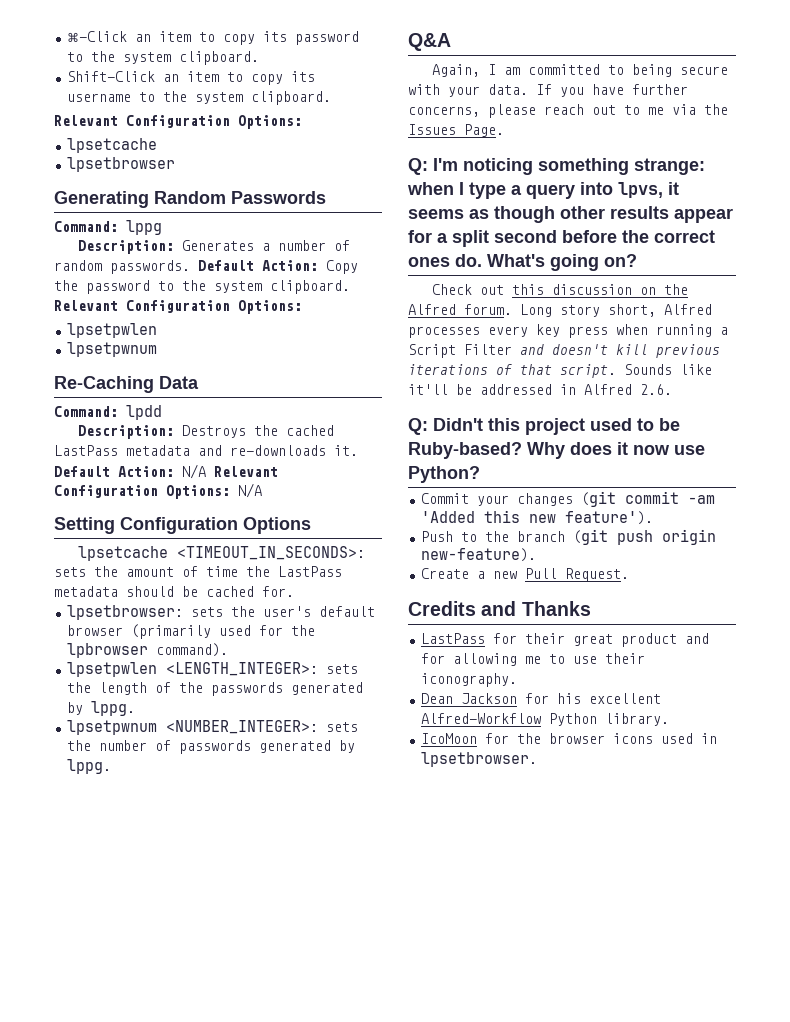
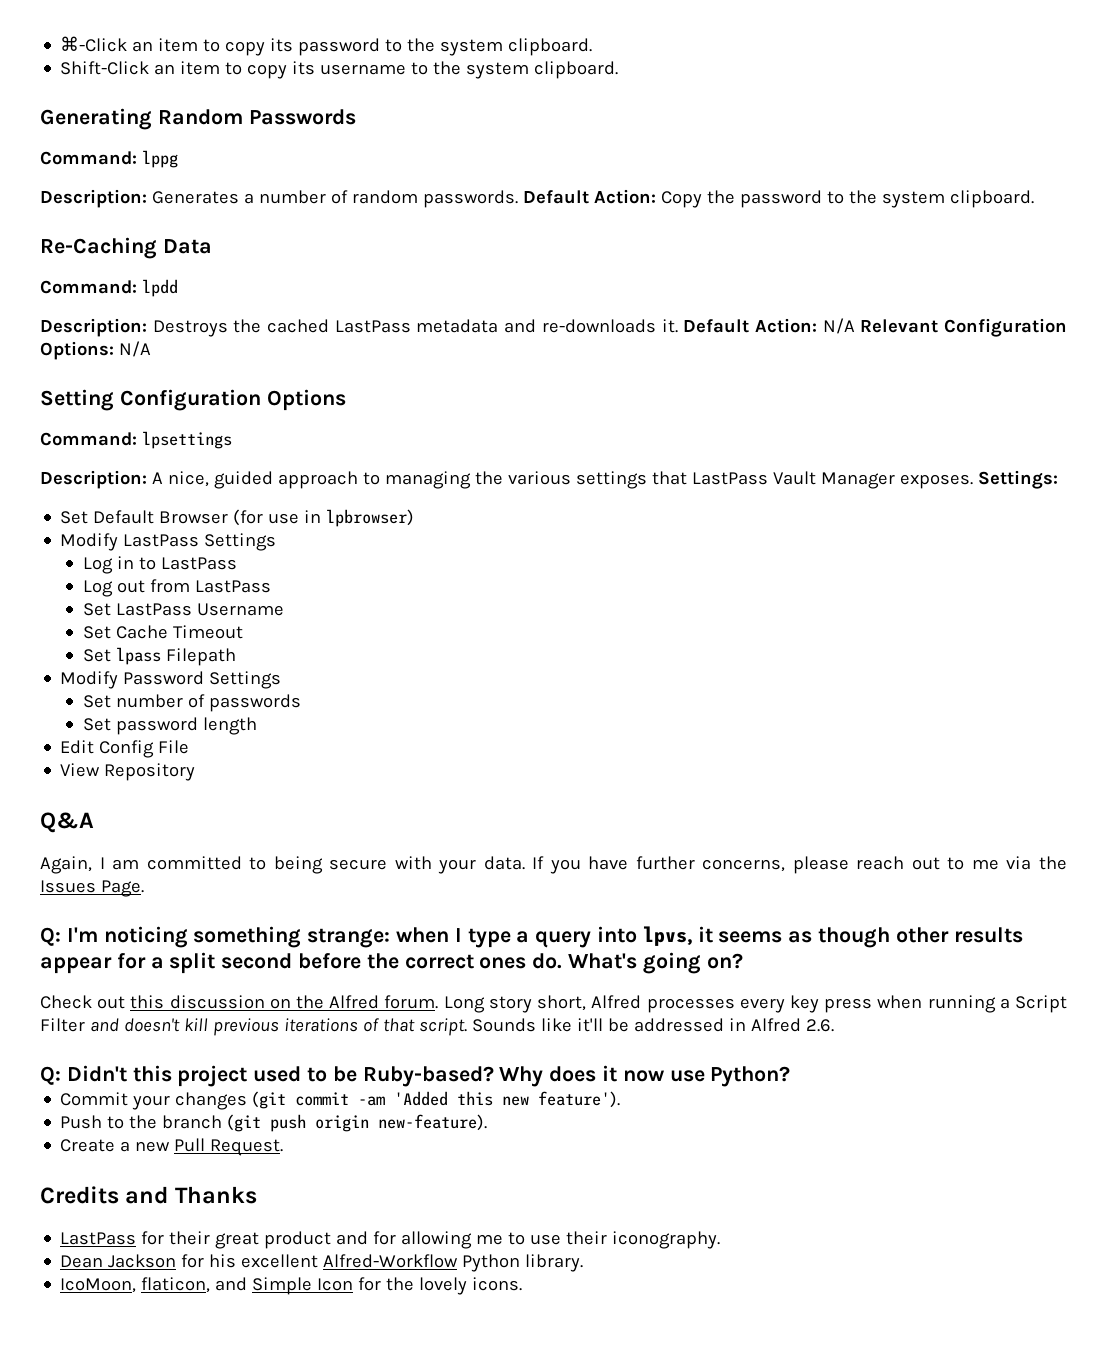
  Shift-Click an item to copy its username to the system clipboard.
- Relevant Configuration Options:
- lpsetcache
- lpsetbrowser
- Default Action: Copy the password to the system clipboard. Relevant Configuration Options:
- lpsetpwlen
- lpsetpwnum
+ Default Action: Copy the password to the system clipboard.
- lpsetcache <TIMEOUT_IN_SECONDS>: sets the amount of time the LastPass metadata should be cached for.
- lpsetbrowser: sets the user's default browser (primarily used for the lpbrowser command).
- lpsetpwlen <LENGTH_INTEGER>: sets the length of the passwords generated by lppg.
- lpsetpwnum <NUMBER_INTEGER>: sets the number of passwords generated by lppg.
+ Command: lpsettings
+ Description: A nice, guided approach to managing the various settings that LastPass Vault Manager exposes. Settings:
+ Set Default Browser (for use in lpbrowser)
+ Modify LastPass Settings
+ Log in to LastPass
+ Log out from LastPass
+ Set LastPass Username
+ Set Cache Timeout
+ Set lpass Filepath
+ Modify Password Settings
+ Set number of passwords
+ Set password length
+ Edit Config File
+ View Repository
- IcoMoon for the browser icons used in lpsetbrowser.
+ IcoMoon, flaticon, and Simple Icon for the lovely icons.

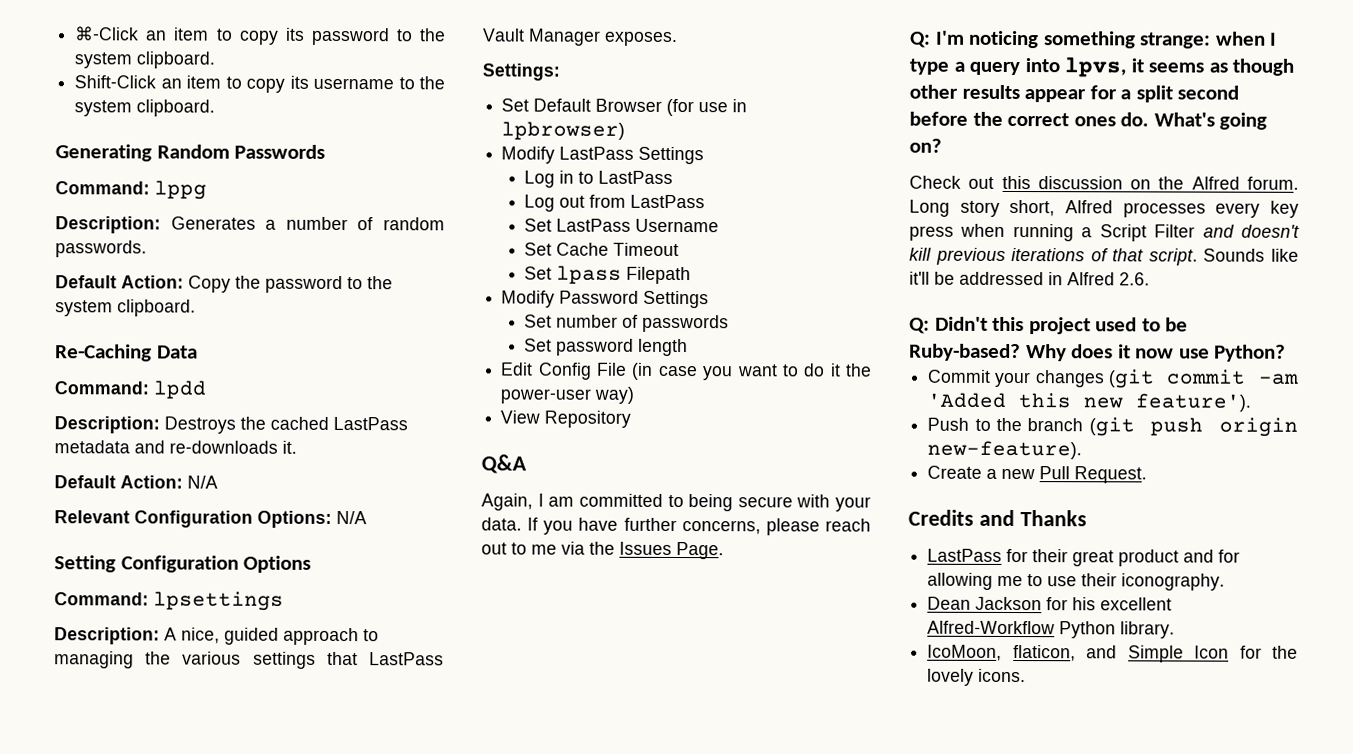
- Description: Generates a number of random passwords. Default Action: Copy the password to the system clipboard.
+ Description: Generates a number of random passwords.
+ Default Action: Copy the password to the system clipboard.
- Description: Destroys the cached LastPass metadata and re-downloads it. Default Action: N/A Relevant Configuration Options: N/A
+ Description: Destroys the cached LastPass metadata and re-downloads it.
+ Default Action: N/A
+ Relevant Configuration Options: N/A
- Description: A nice, guided approach to managing the various settings that LastPass Vault Manager exposes. Settings:
+ Description: A nice, guided approach to managing the various settings that LastPass Vault Manager exposes.
+ Settings:
- Edit Config File
+ Edit Config File (in case you want to do it the power-user way)

